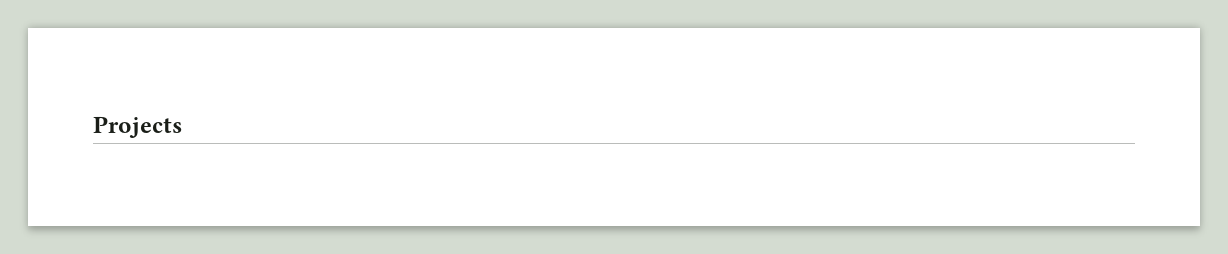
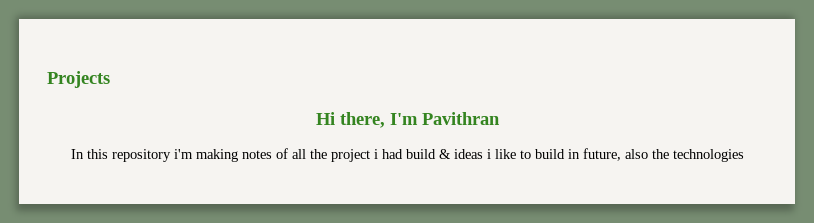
+ Hi there, I'm Pavithran
+ In this repository i'm making notes of all the project i had build & ideas i like to build in future, also the technologies

